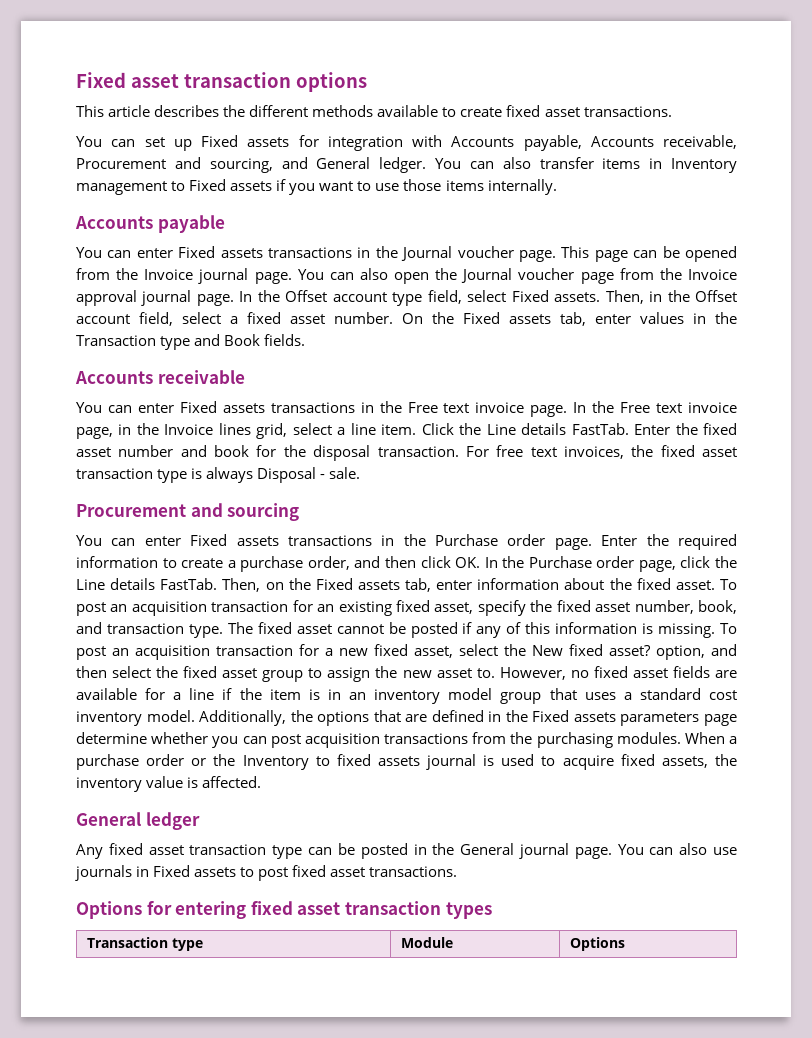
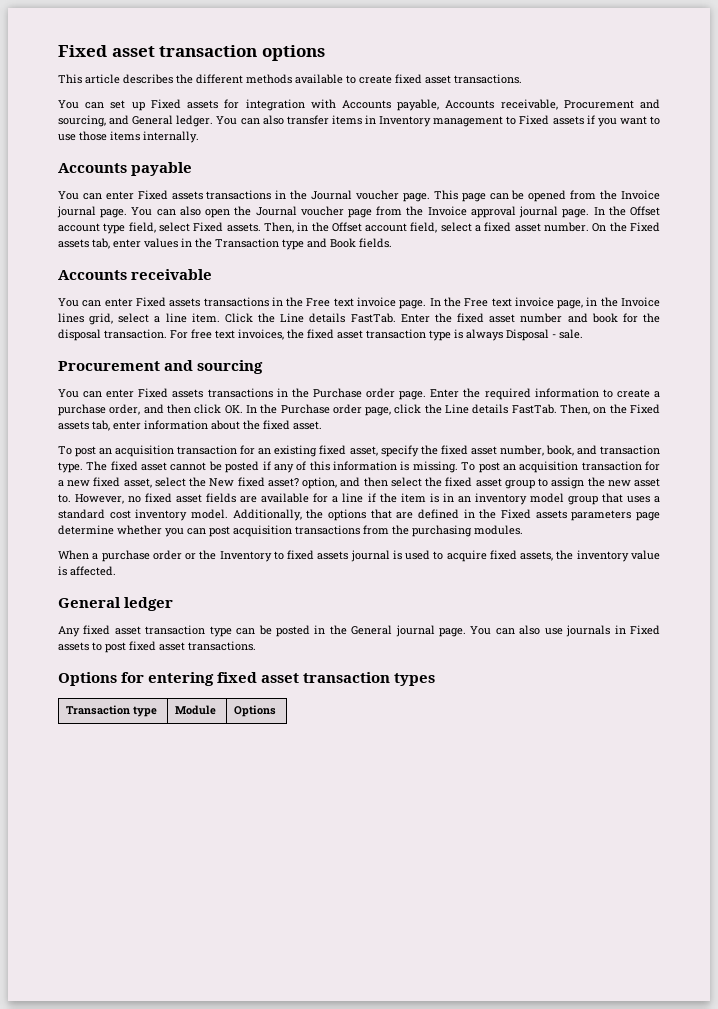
- Then, on the Fixed assets tab, enter information about the fixed asset. To post an acquisition transaction for an existing fixed asset, specify the fixed asset number, book, and transaction type.
+ Then, on the Fixed assets tab, enter information about the fixed asset.
+ To post an acquisition transaction for an existing fixed asset, specify the fixed asset number, book, and transaction type.
- Additionally, the options that are defined in the Fixed assets parameters page determine whether you can post acquisition transactions from the purchasing modules. When a purchase order or the Inventory to fixed assets journal is used to acquire fixed assets, the inventory value is affected.
+ Additionally, the options that are defined in the Fixed assets parameters page determine whether you can post acquisition transactions from the purchasing modules.
+ When a purchase order or the Inventory to fixed assets journal is used to acquire fixed assets, the inventory value is affected.

